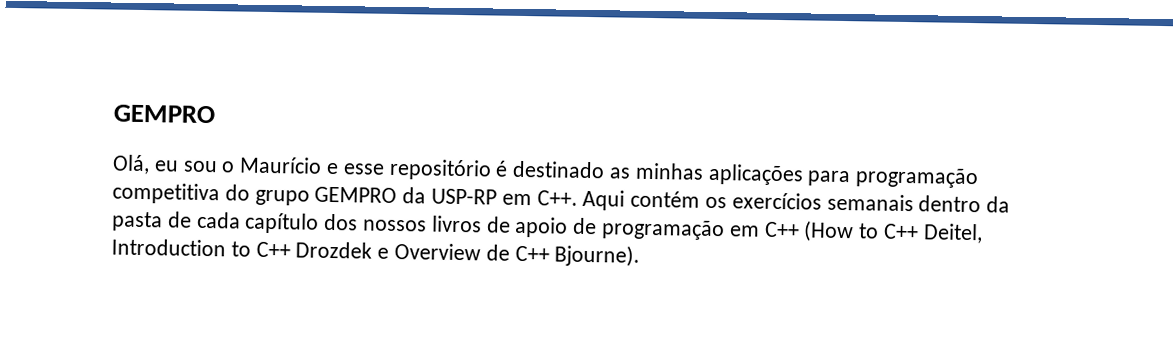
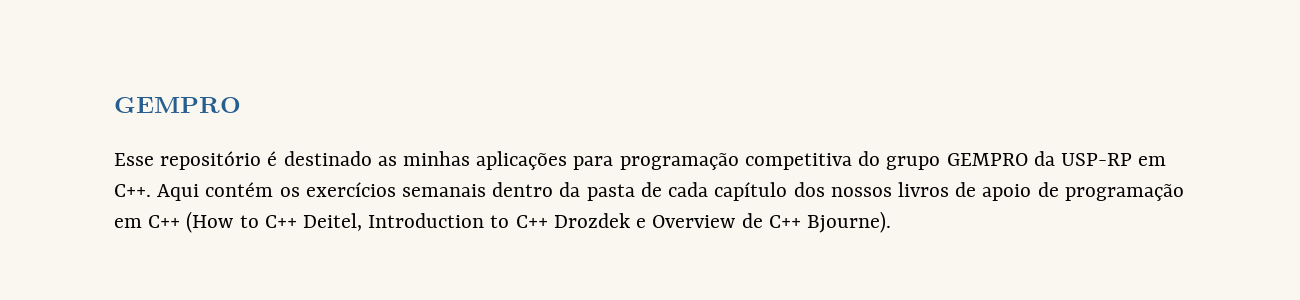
- Olá, eu sou o Maurício e esse repositório é destinado as minhas aplicações para programação competitiva do grupo GEMPRO da USP-RP em C++. Aqui contém os exercícios semanais dentro da pasta de cada capítulo dos nossos livros de apoio de programação em C++ (How to C++ Deitel, Introduction to C++ Drozdek e Overview de C++ Bjourne).
+ Esse repositório é destinado as minhas aplicações para programação competitiva do grupo GEMPRO da USP-RP em C++. Aqui contém os exercícios semanais dentro da pasta de cada capítulo dos nossos livros de apoio de programação em C++ (How to C++ Deitel, Introduction to C++ Drozdek e Overview de C++ Bjourne).

